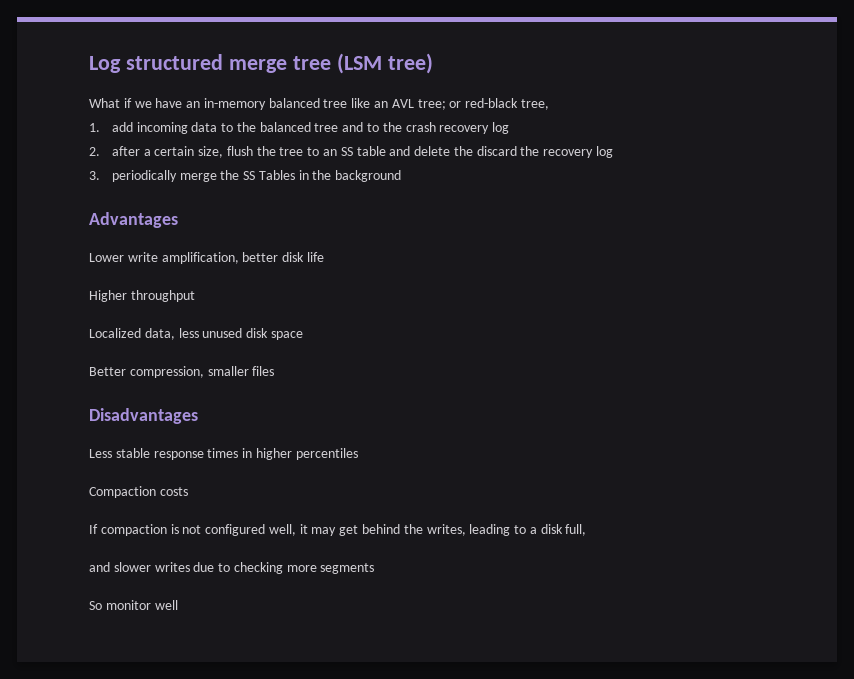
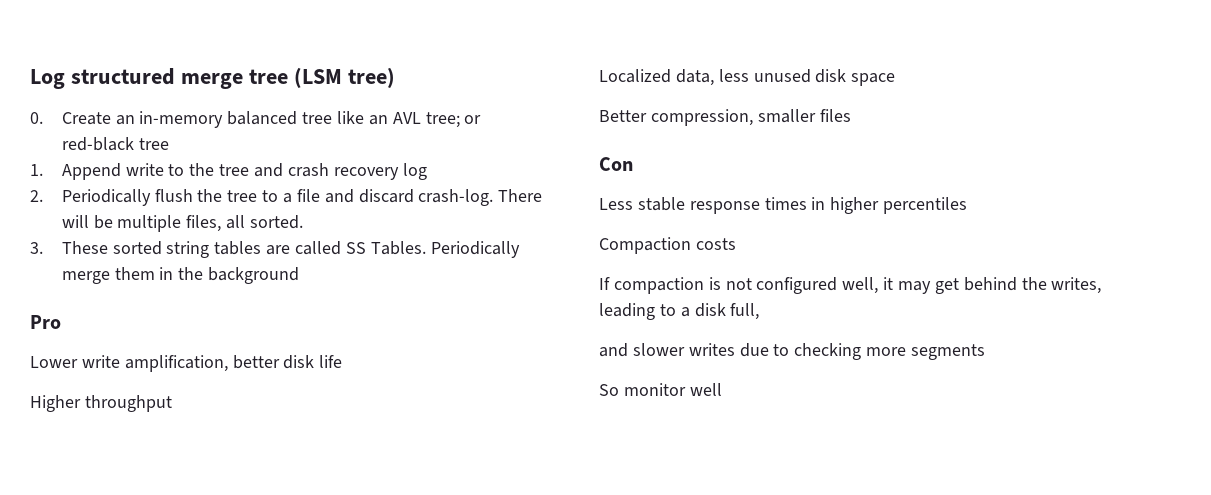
- What if we have an in-memory balanced tree like an AVL tree; or red-black tree,
+ 0. Create an in-memory balanced tree like an AVL tree; or red-black tree
- 1. add incoming data to the balanced tree and to the crash recovery log
+ 1. Append write to the tree and crash recovery log
- 2. after a certain size, flush the tree to an SS table and delete the discard the recovery log
- 3. periodically merge the SS Tables in the background
+ 2. Periodically flush the tree to a file and discard crash-log. There will be multiple files, all sorted.
+ 3. These sorted string tables are called SS Tables. Periodically merge them in the background
- Advantages
+ Pro
- Disadvantages
+ Con

